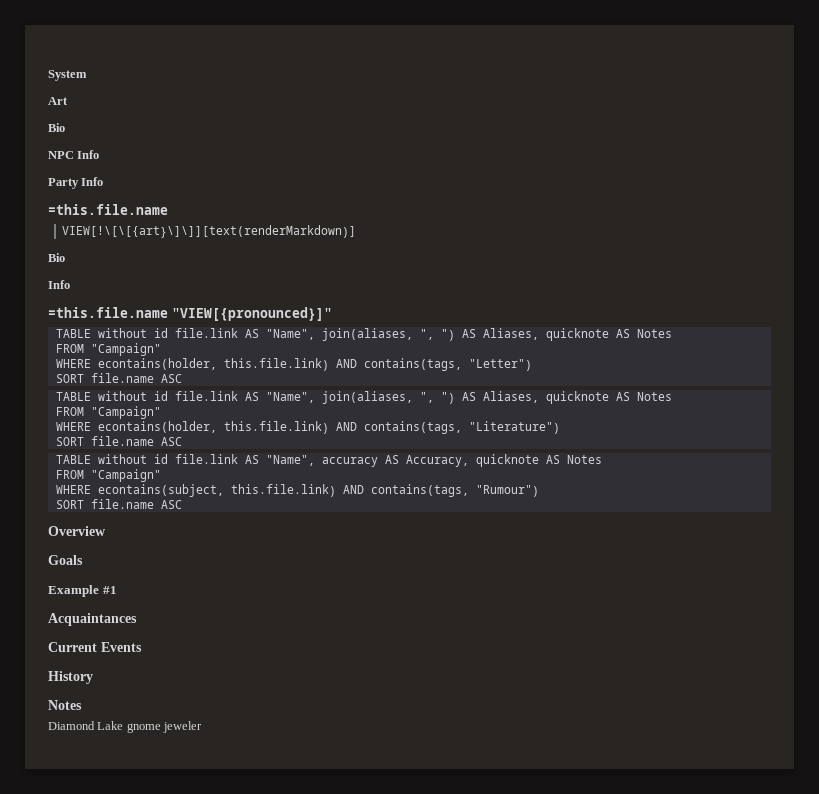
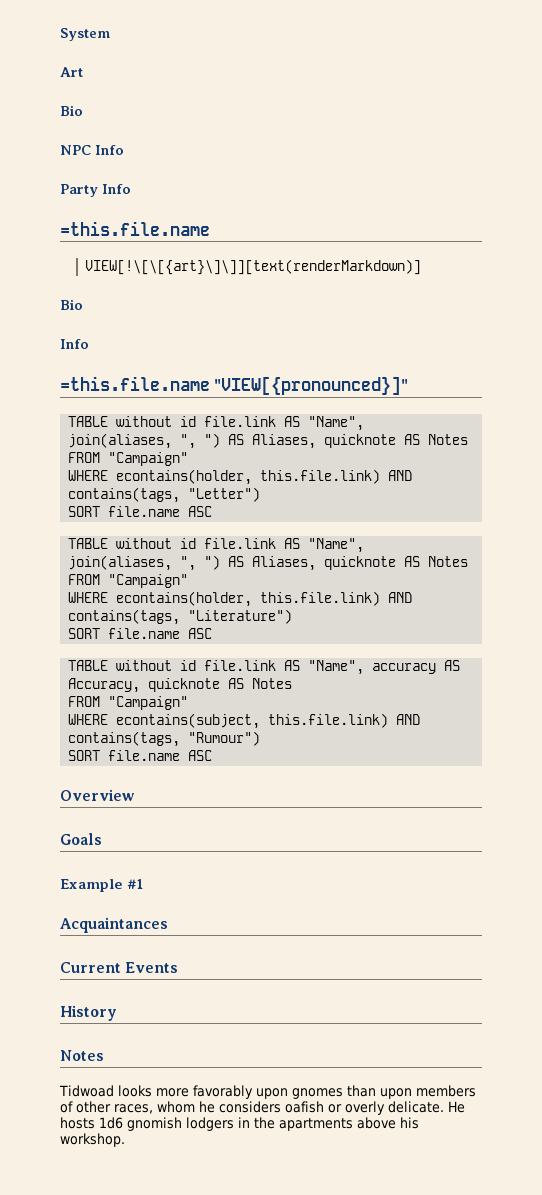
- Diamond Lake gnome jeweler
+ Tidwoad looks more favorably upon gnomes than upon members of other races, whom he considers oafish or overly delicate. He hosts 1d6 gnomish lodgers in the apartments above his workshop.

